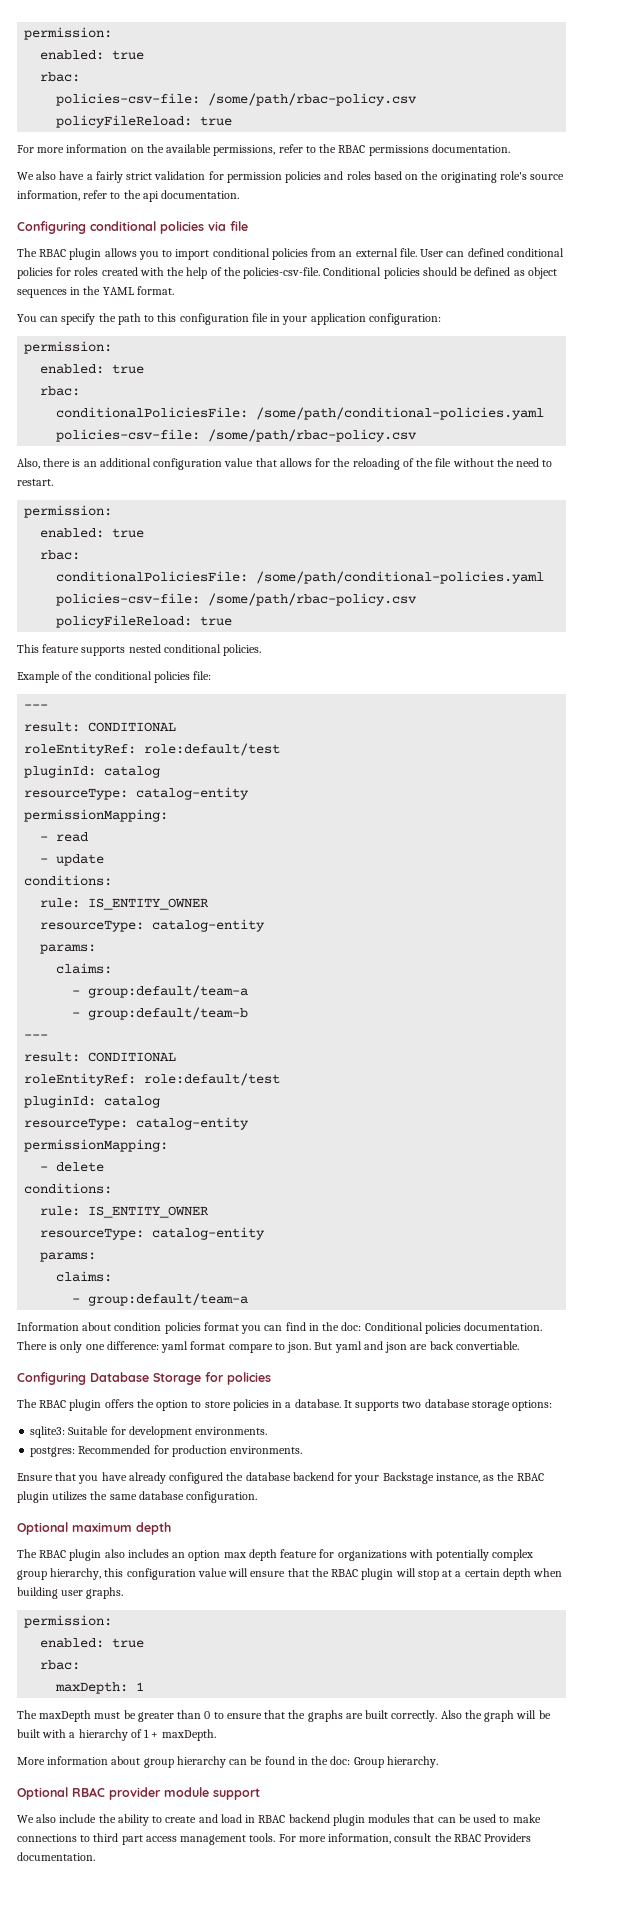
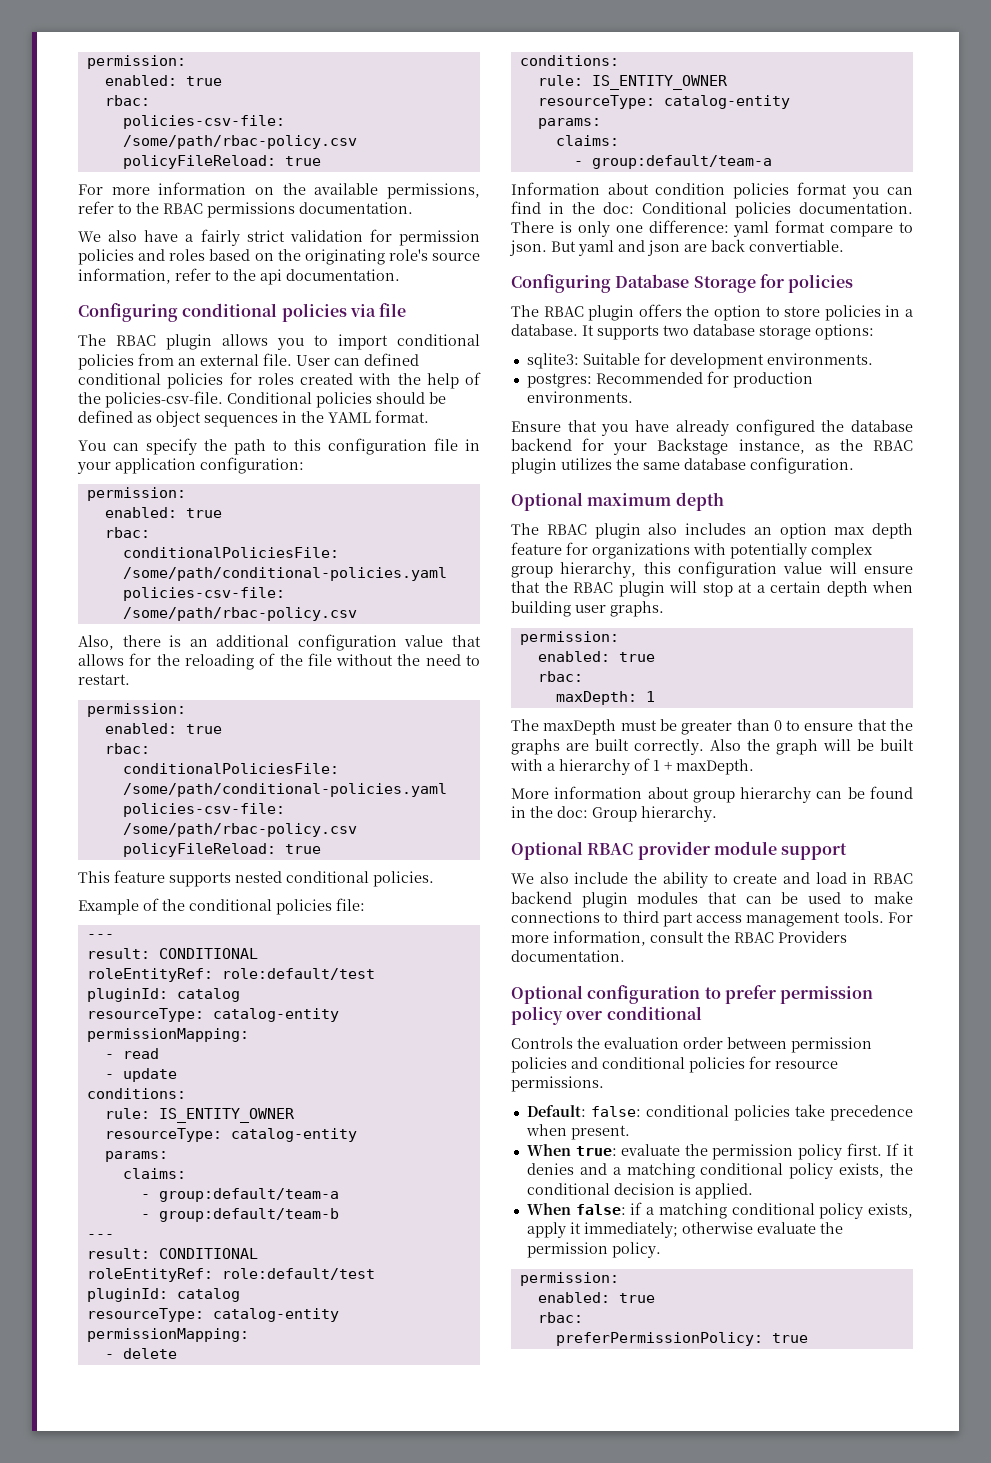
+ Optional configuration to prefer permission policy over conditional
+ Controls the evaluation order between permission policies and conditional policies for resource permissions.
+ Default: false: conditional policies take precedence when present.
+ When true: evaluate the permission policy first. If it denies and a matching conditional policy exists, the conditional decision is applied.
+ When false: if a matching conditional policy exists, apply it immediately; otherwise evaluate the permission policy.
+ permission:
+ enabled: true
+ rbac:
+ preferPermissionPolicy: true

